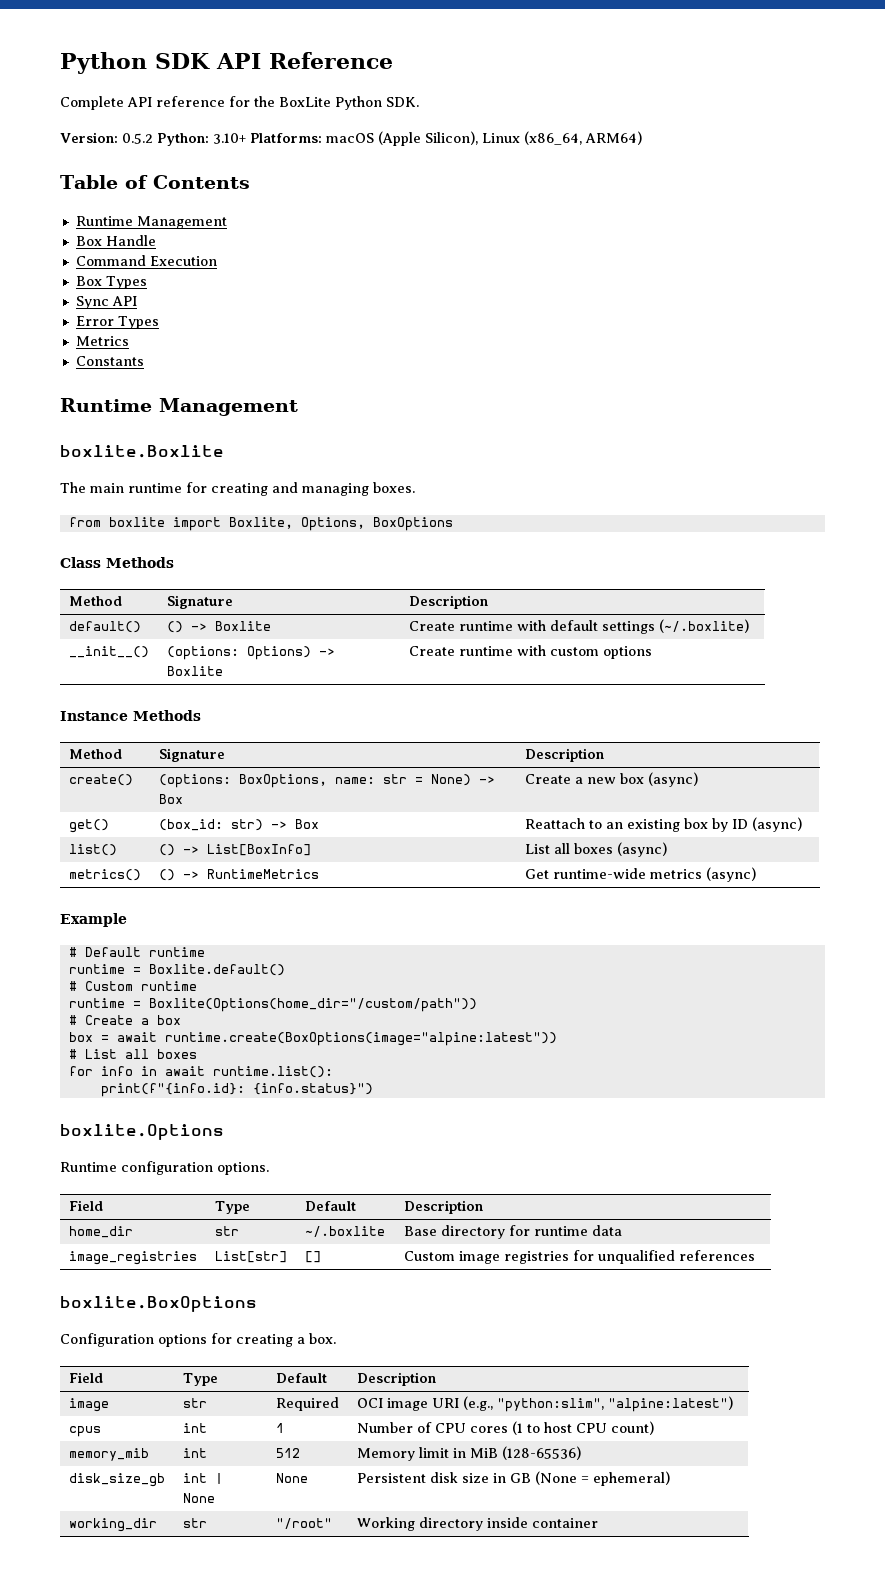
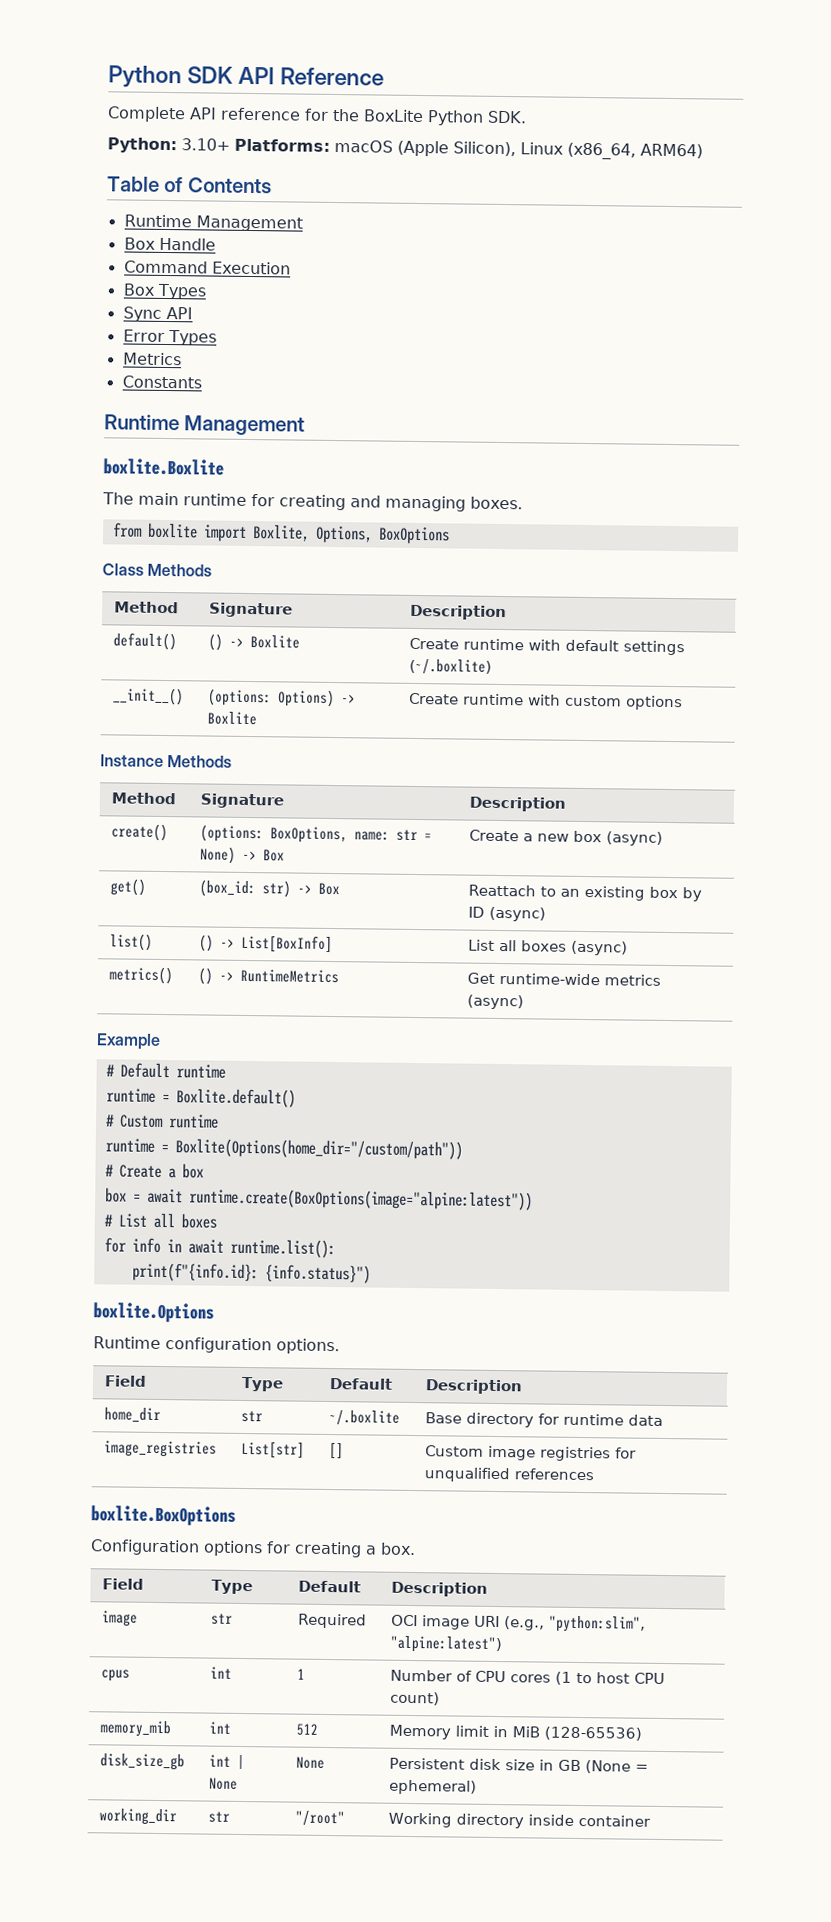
- Version: 0.5.2 Python: 3.10+ Platforms: macOS (Apple Silicon), Linux (x86_64, ARM64)
+ Python: 3.10+ Platforms: macOS (Apple Silicon), Linux (x86_64, ARM64)

